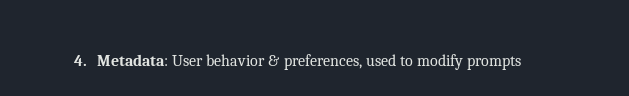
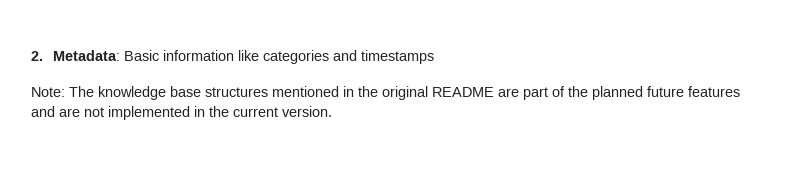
- 4. Metadata: User behavior & preferences, used to modify prompts
+ 2. Metadata: Basic information like categories and timestamps
+ Note: The knowledge base structures mentioned in the original README are part of the planned future features and are not implemented in the current version.

